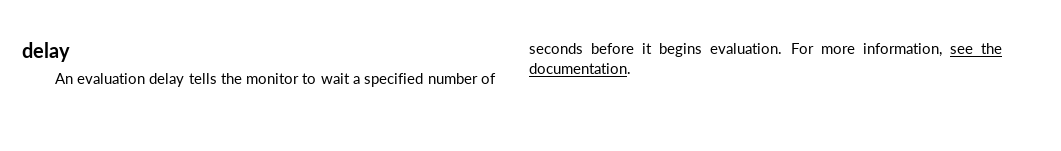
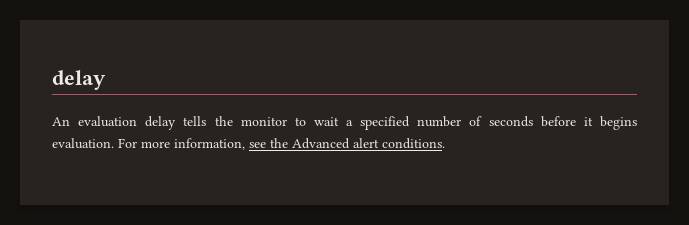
- For more information, see the documentation.
+ For more information, see the Advanced alert conditions.

